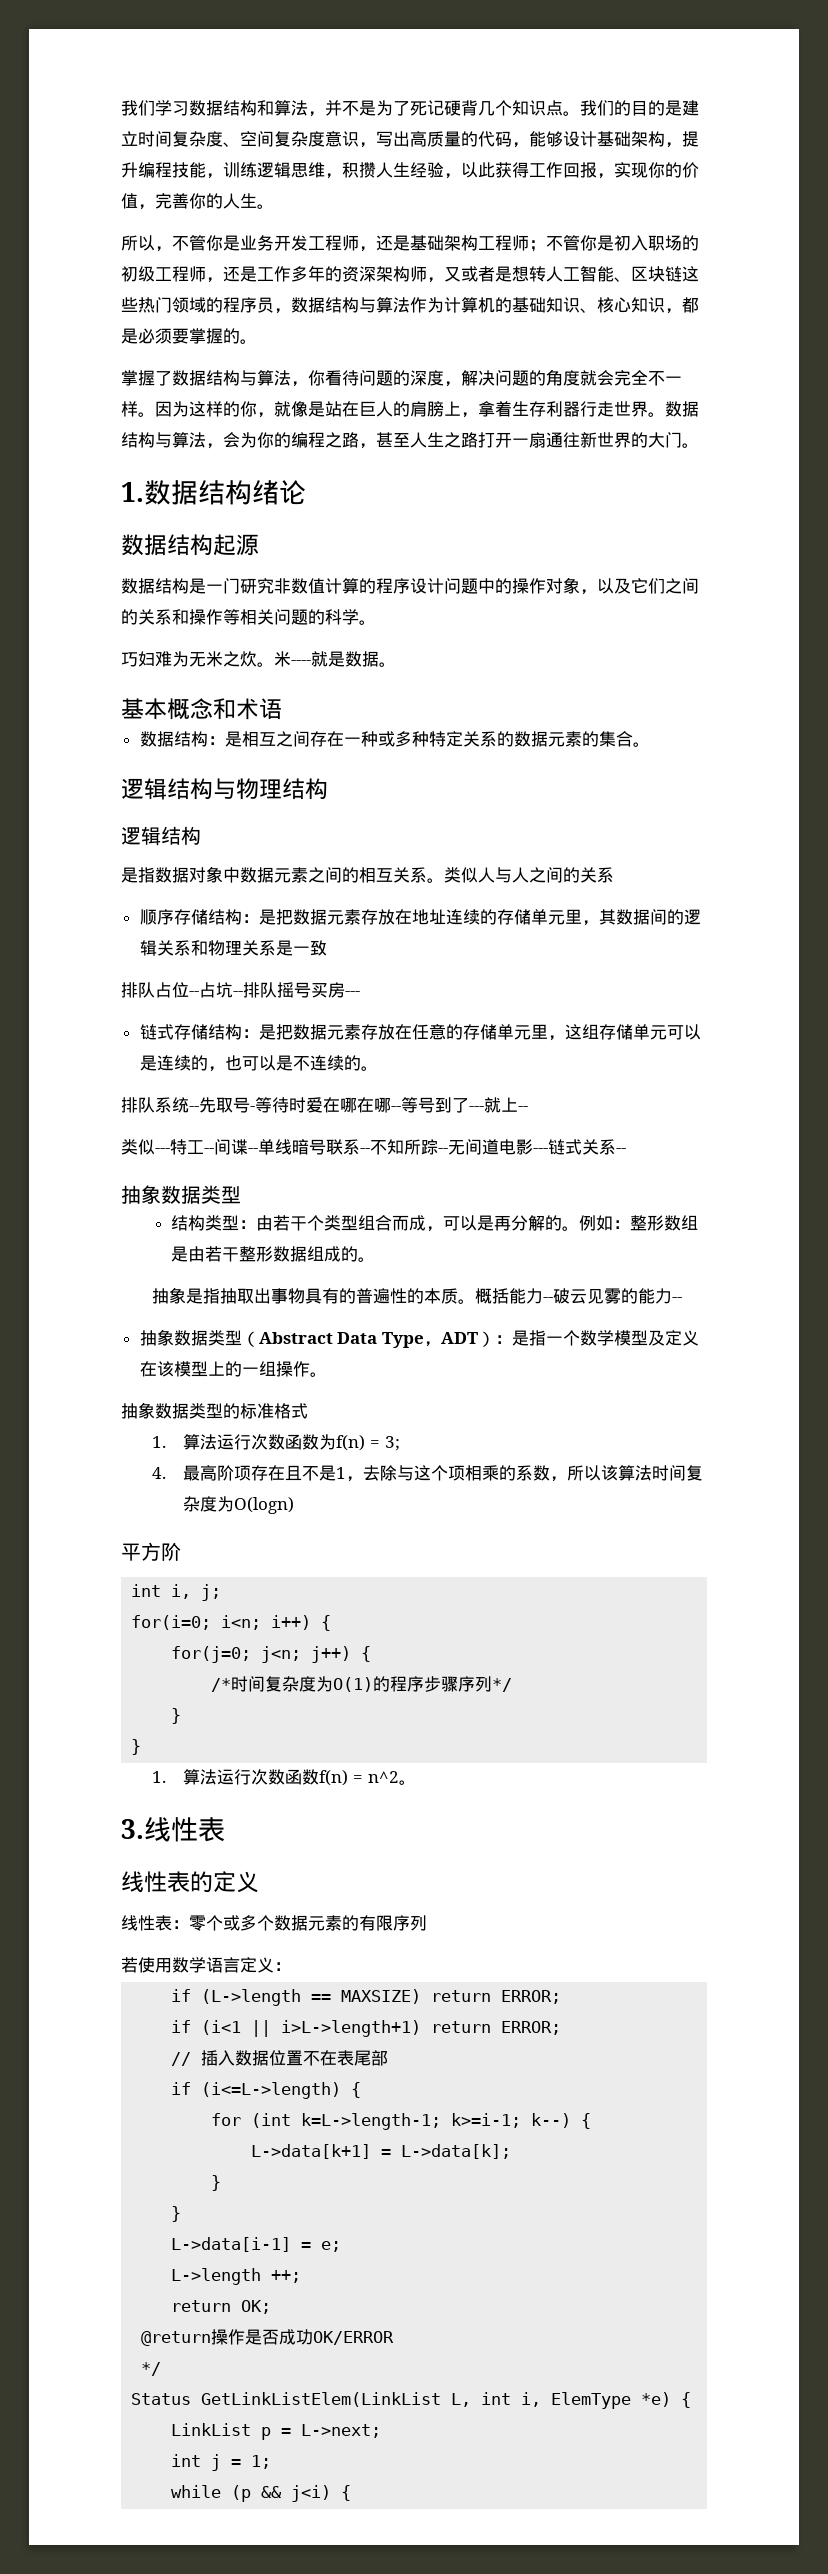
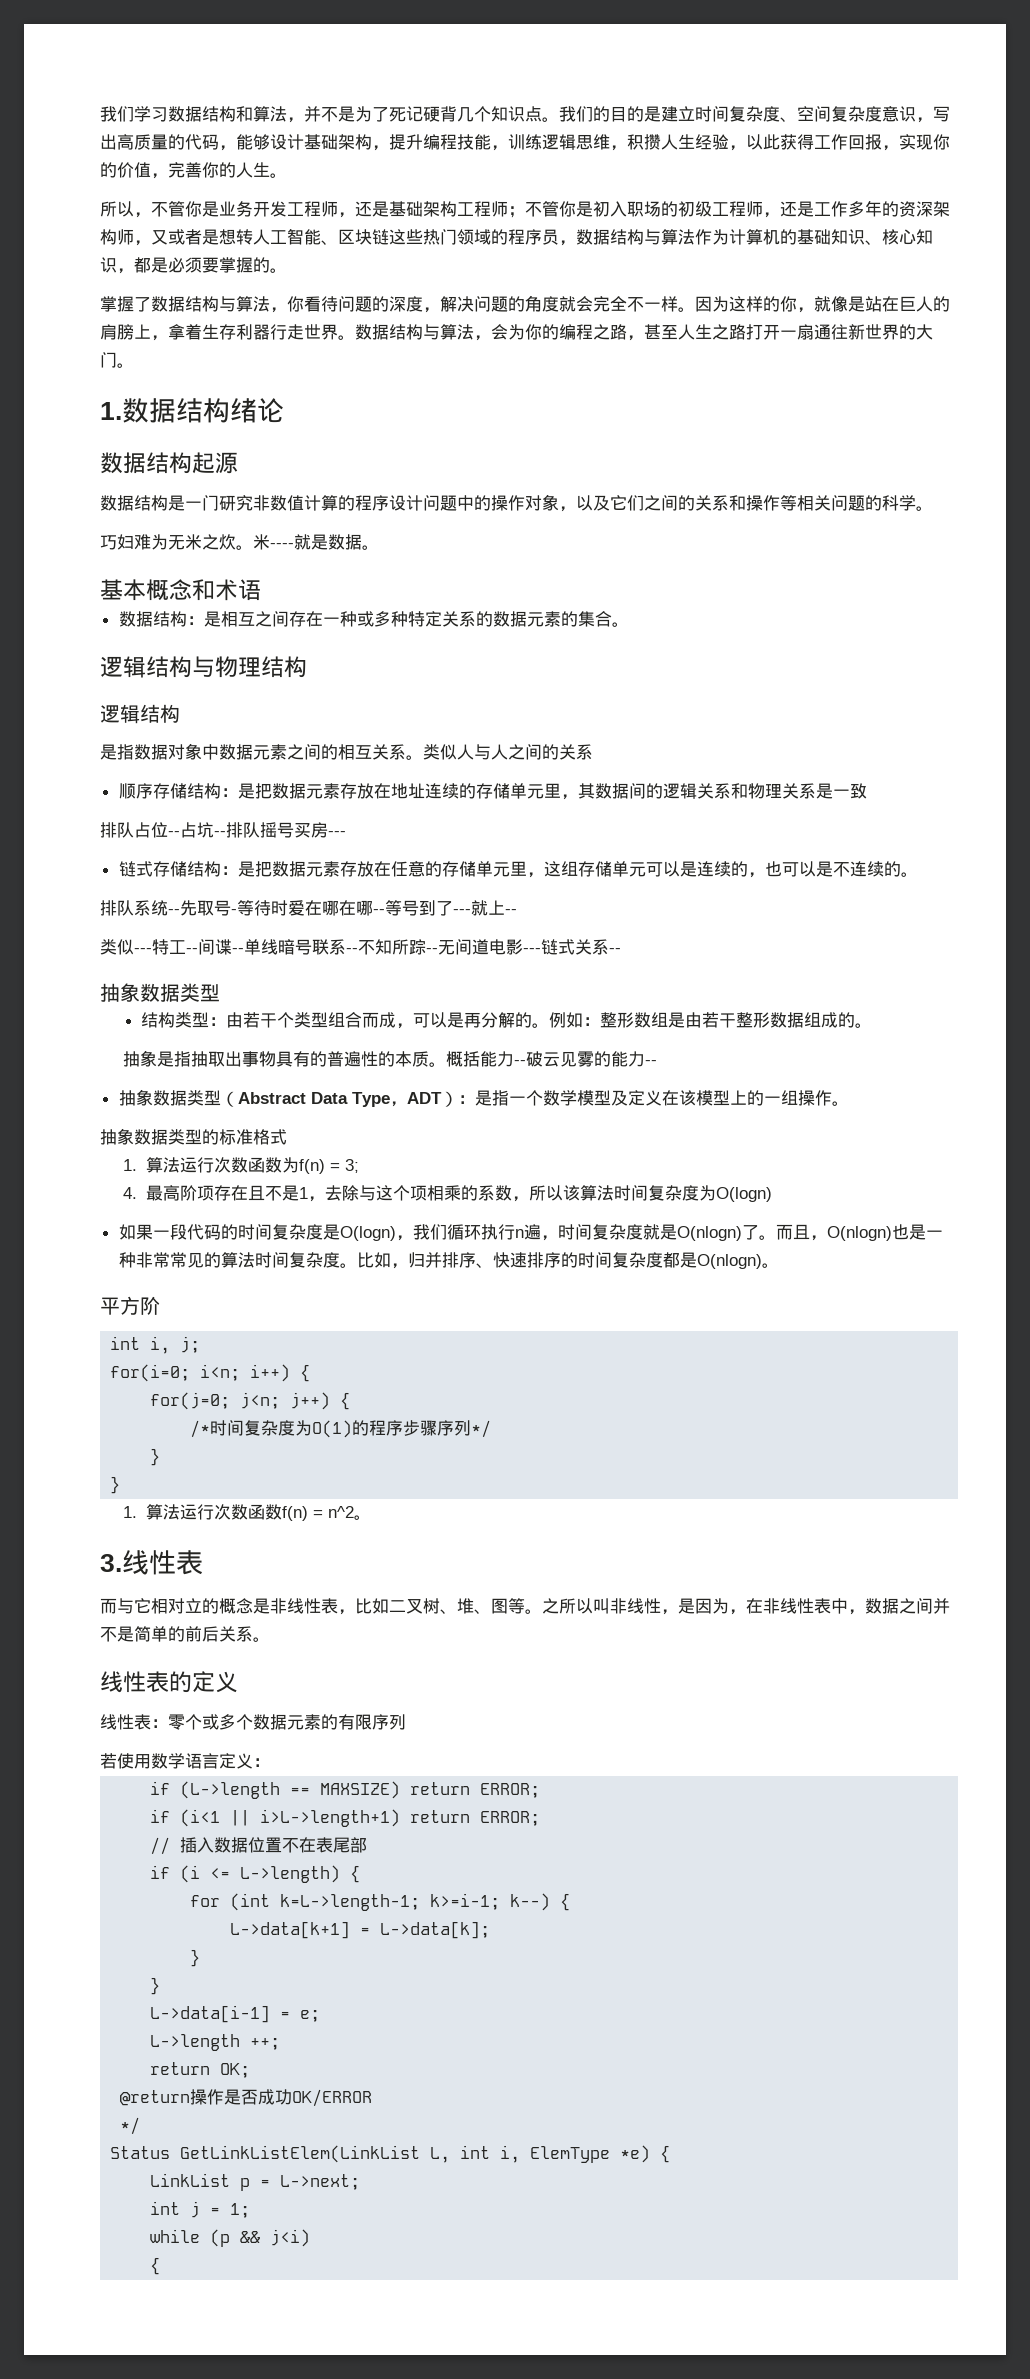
+ 如果一段代码的时间复杂度是O(logn)，我们循环执行n遍，时间复杂度就是O(nlogn)了。而且，O(nlogn)也是一种非常常见的算法时间复杂度。比如，归并排序、快速排序的时间复杂度都是O(nlogn)。
+ 而与它相对立的概念是非线性表，比如二叉树、堆、图等。之所以叫非线性，是因为，在非线性表中，数据之间并不是简单的前后关系。
- if (i<=L->length) {
+ if (i <= L->length) {
- while (p && j<i) {
+ while (p && j<i)
+ {

